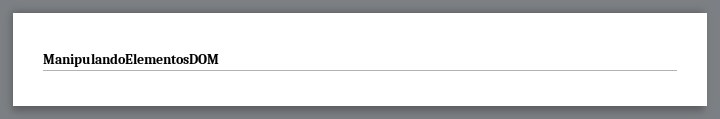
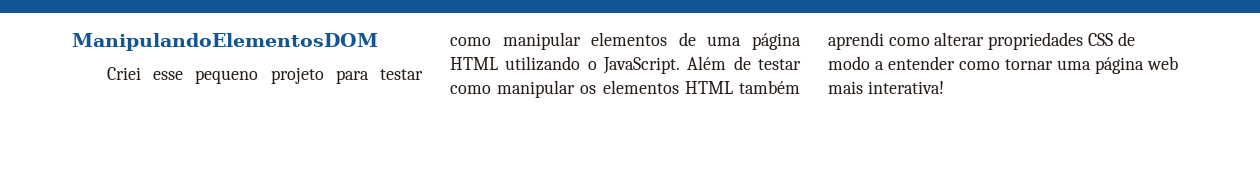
+ Criei esse pequeno projeto para testar como manipular elementos de uma página HTML utilizando o JavaScript. Além de testar como manipular os elementos HTML também aprendi como alterar propriedades CSS de modo a entender como tornar uma página web mais interativa!

